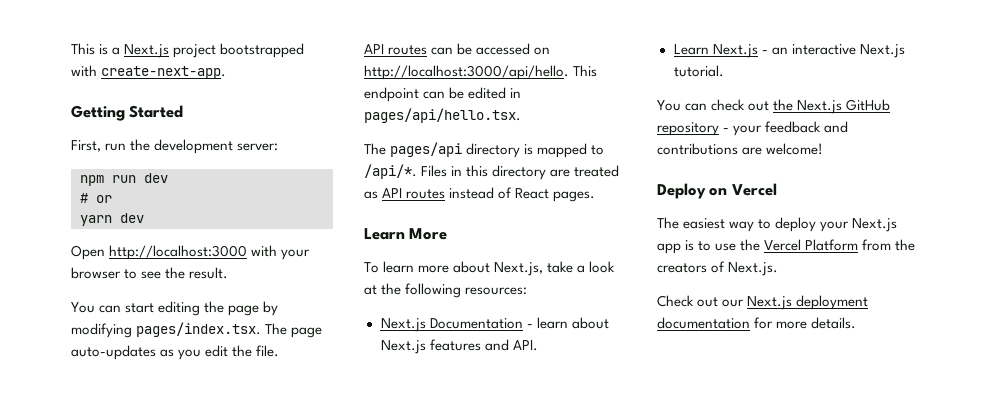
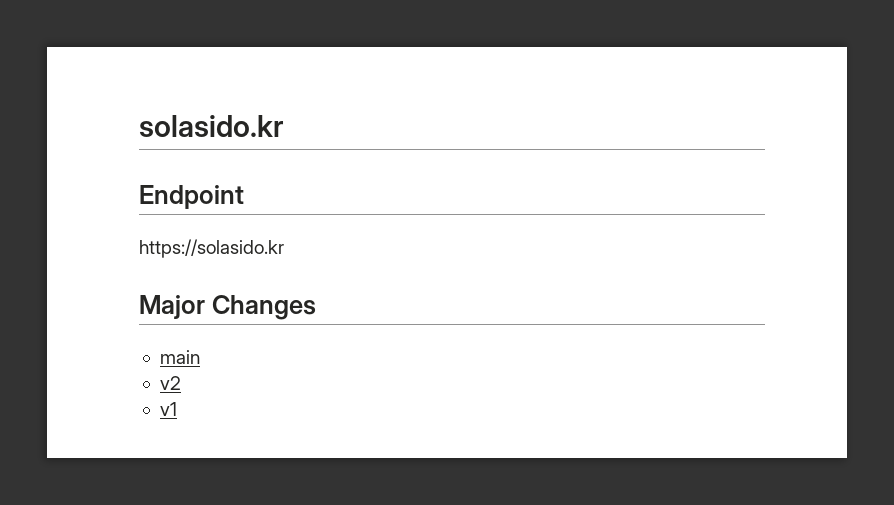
- This is a Next.js project bootstrapped with create-next-app.
- Getting Started
- First, run the development server:
- npm run dev
- # or
- yarn dev
- Open http://localhost:3000 with your browser to see the result.
- You can start editing the page by modifying pages/index.tsx. The page auto-updates as you edit the file.
- API routes can be accessed on http://localhost:3000/api/hello. This endpoint can be edited in pages/api/hello.tsx.
- The pages/api directory is mapped to /api/*. Files in this directory are treated as API routes instead of React pages.
- Learn More
- To learn more about Next.js, take a look at the following resources:
- Next.js Documentation - learn about Next.js features and API.
- Learn Next.js - an interactive Next.js tutorial.
- You can check out the Next.js GitHub repository - your feedback and contributions are welcome!
- Deploy on Vercel
- The easiest way to deploy your Next.js app is to use the Vercel Platform from the creators of Next.js.
- Check out our Next.js deployment documentation for more details.
+ solasido.kr
+ Endpoint
+ https://solasido.kr
+ Major Changes
+ main
+ v2
+ v1

